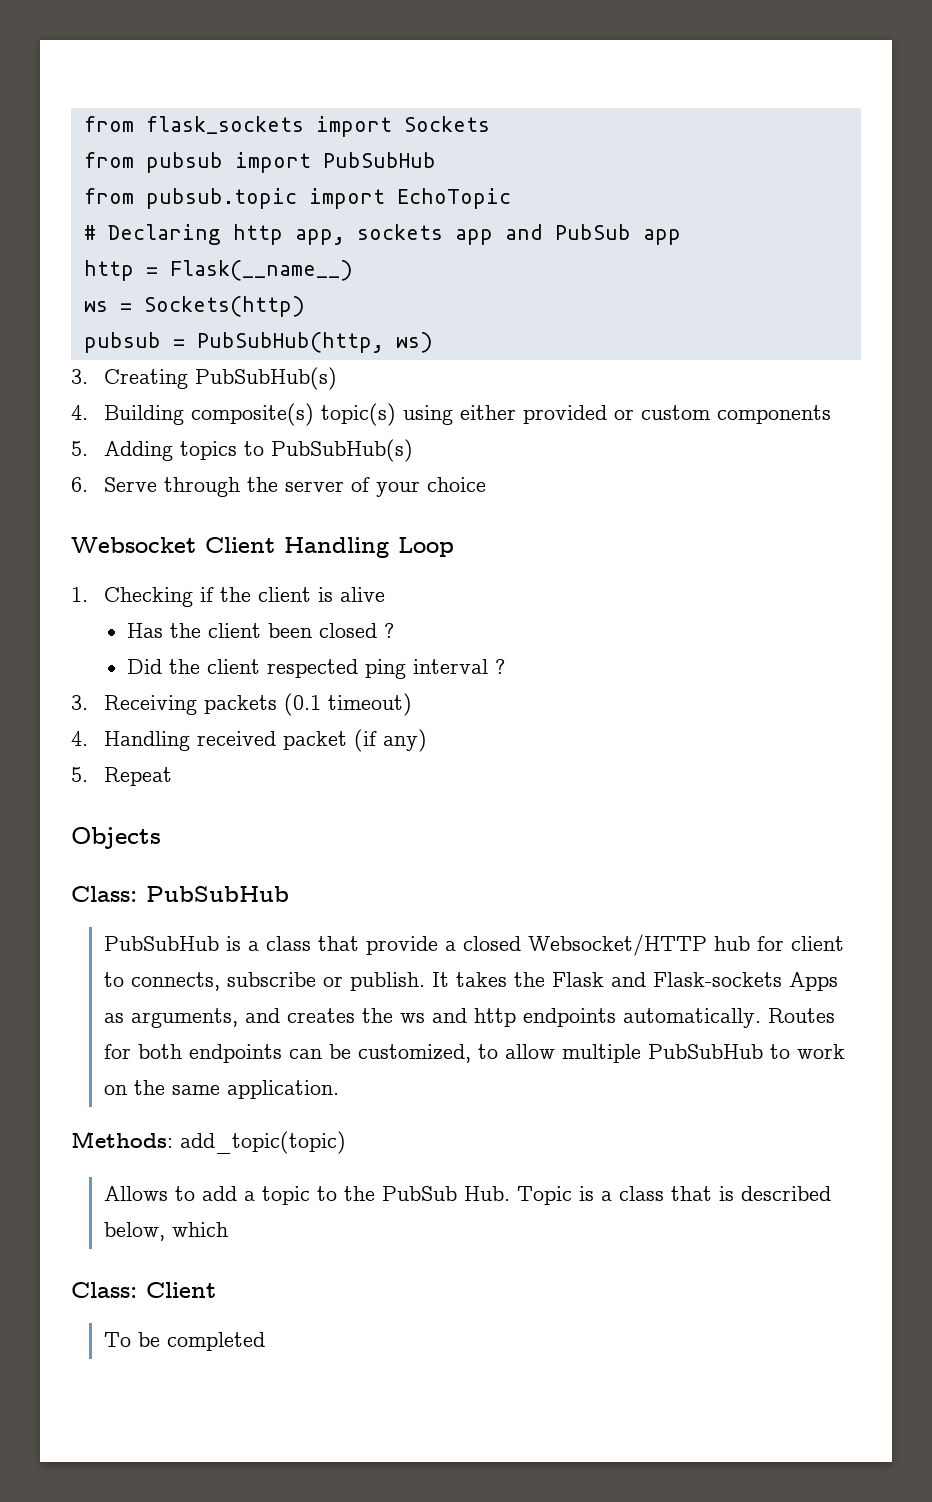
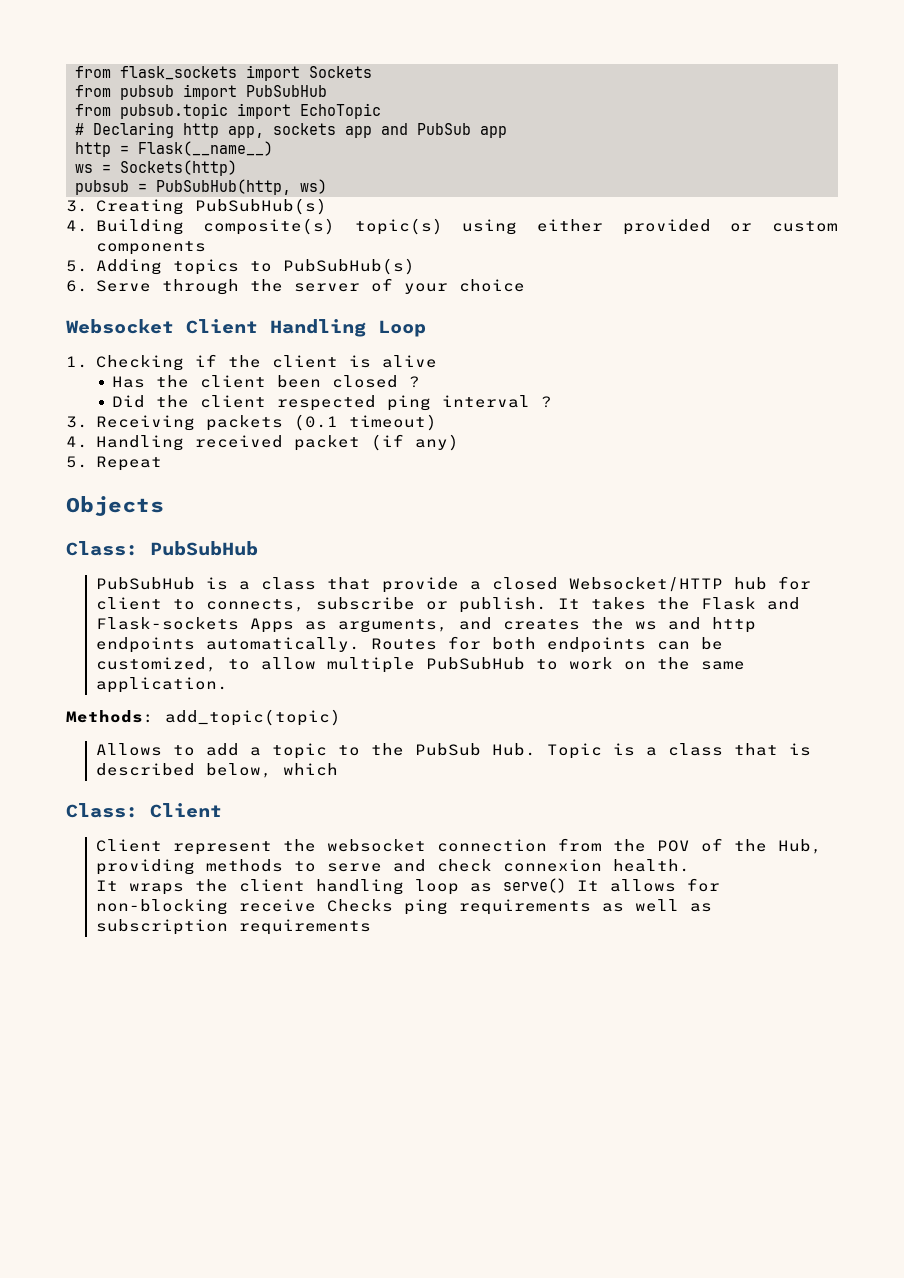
- To be completed
+ Client represent the websocket connection from the POV of the Hub, providing methods to serve and check connexion health.
+ It wraps the client handling loop as serve() It allows for non-blocking receive Checks ping requirements as well as subscription requirements

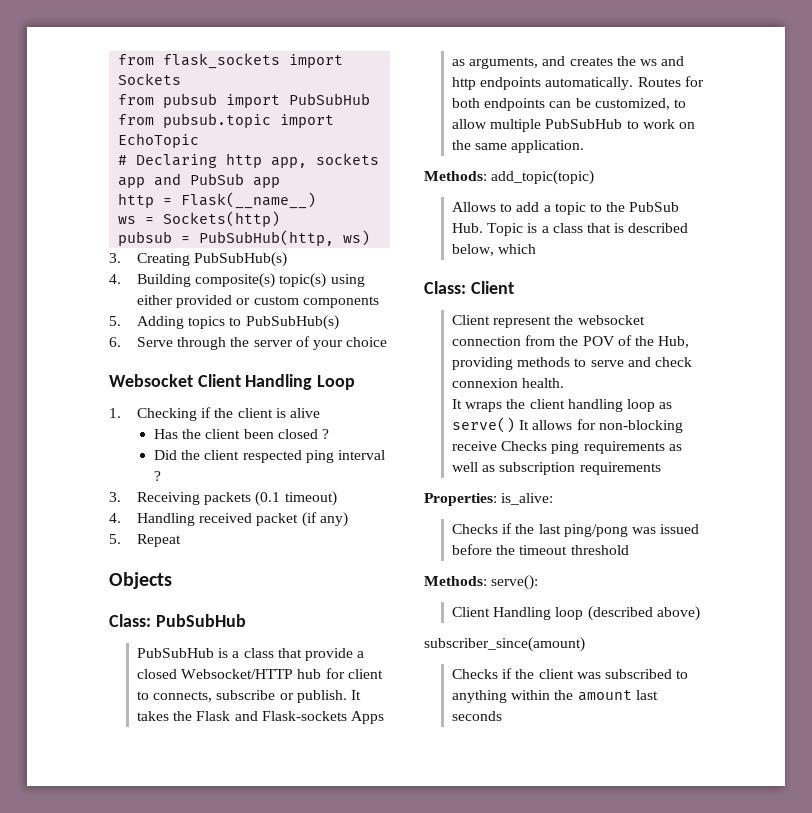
+ Properties: is_alive:
+ Checks if the last ping/pong was issued before the timeout threshold
+ Methods: serve():
+ Client Handling loop (described above)
+ subscriber_since(amount)
+ Checks if the client was subscribed to anything within the amount last seconds

